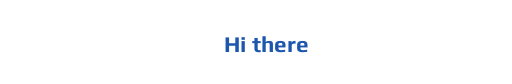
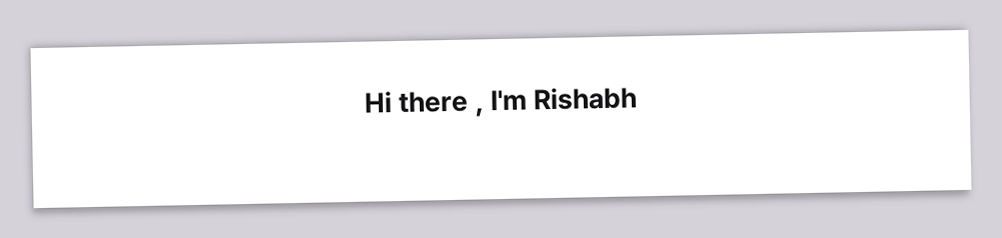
- Hi there
+ Hi there , I'm Rishabh

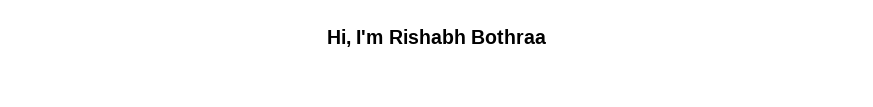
- Hi there , I'm Rishabh
+ Hi, I'm Rishabh Bothraa

